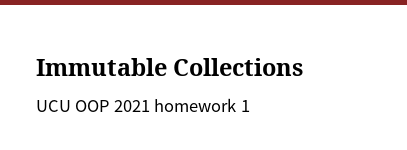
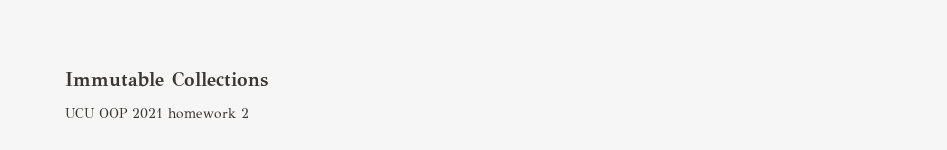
- UCU OOP 2021 homework 1
+ UCU OOP 2021 homework 2

